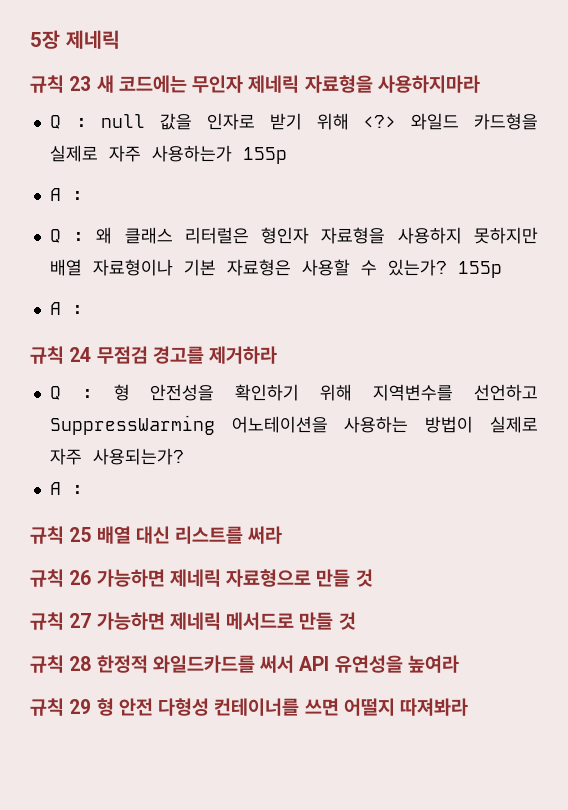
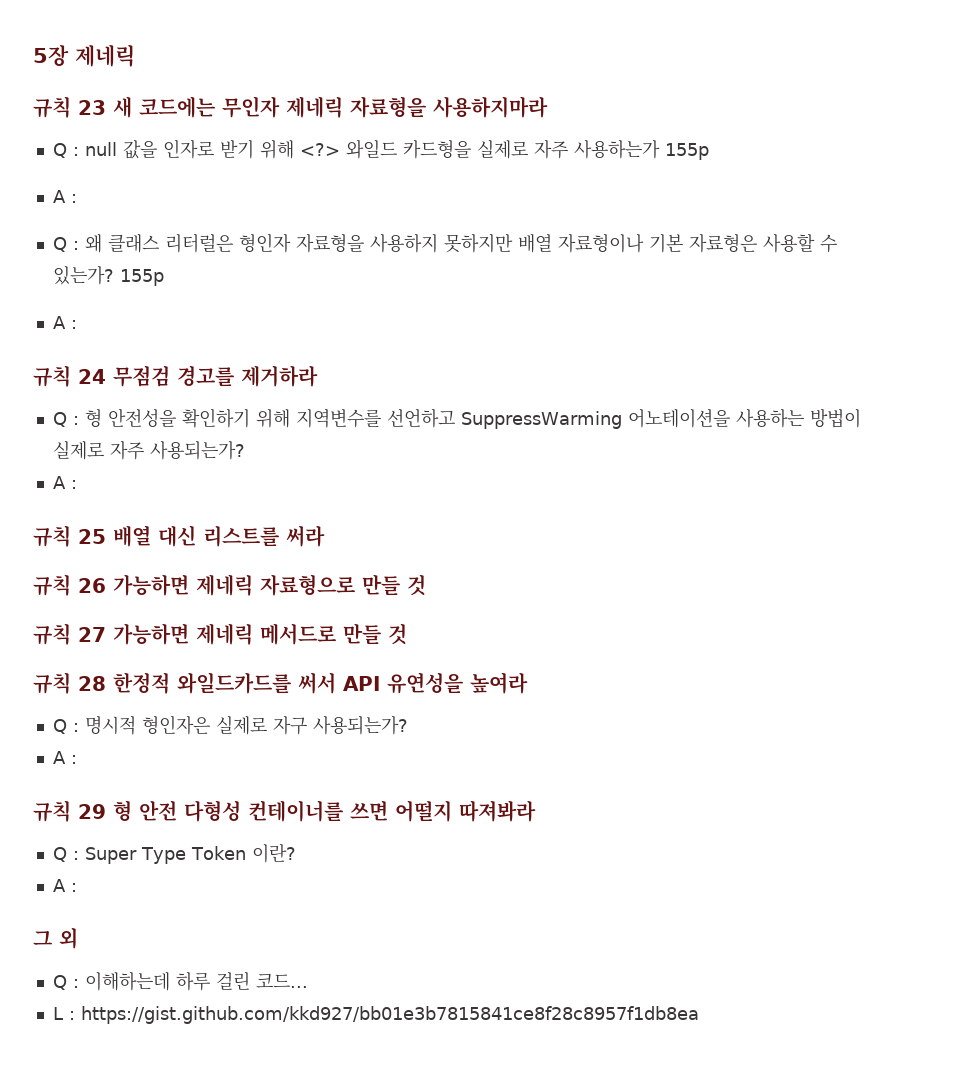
+ Q : 명시적 형인자은 실제로 자구 사용되는가?
+ A :
+ Q : Super Type Token 이란?
+ A :
+ 그 외
+ Q : 이해하는데 하루 걸린 코드...
+ L : https://gist.github.com/kkd927/bb01e3b7815841ce8f28c8957f1db8ea

